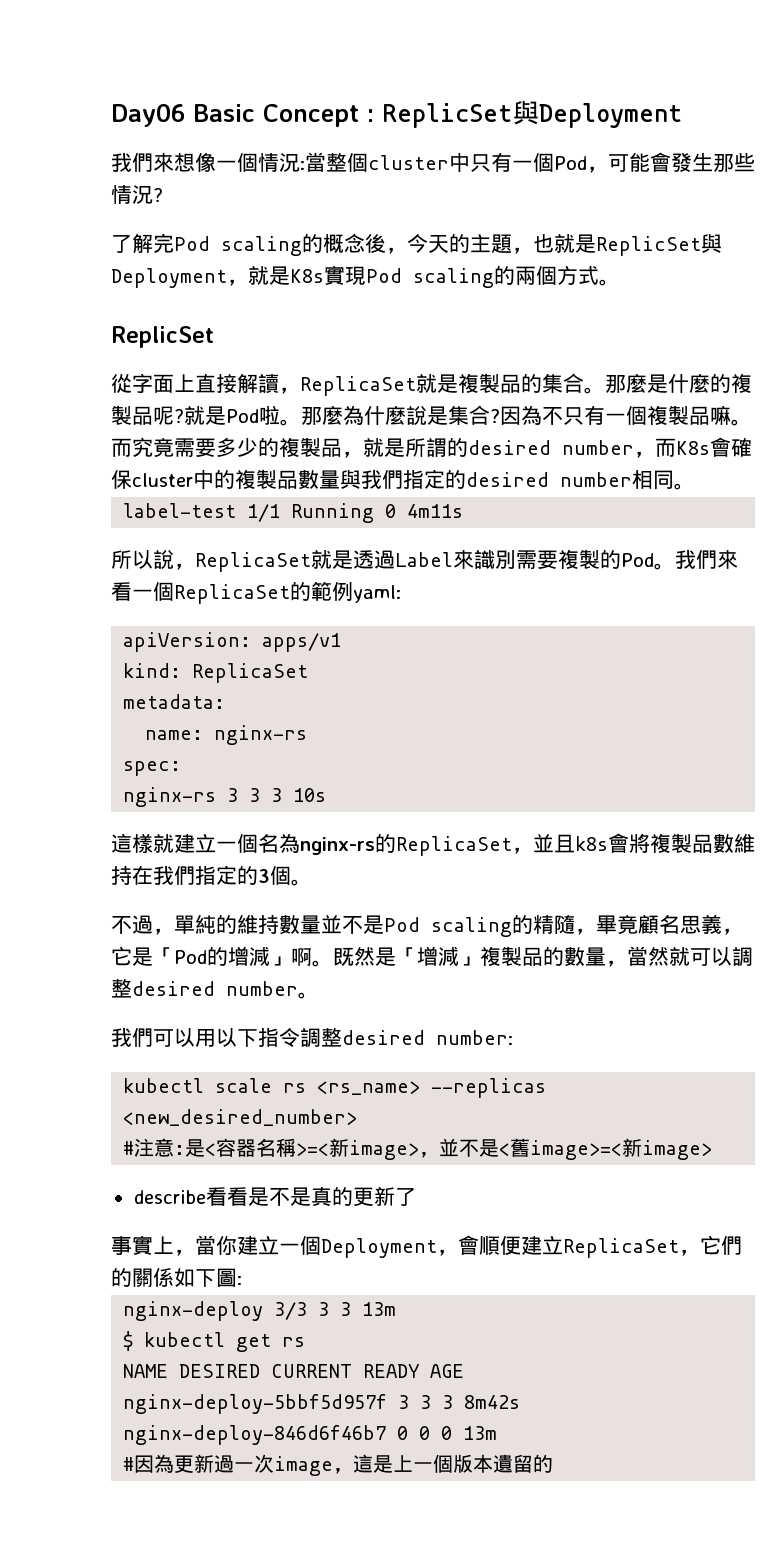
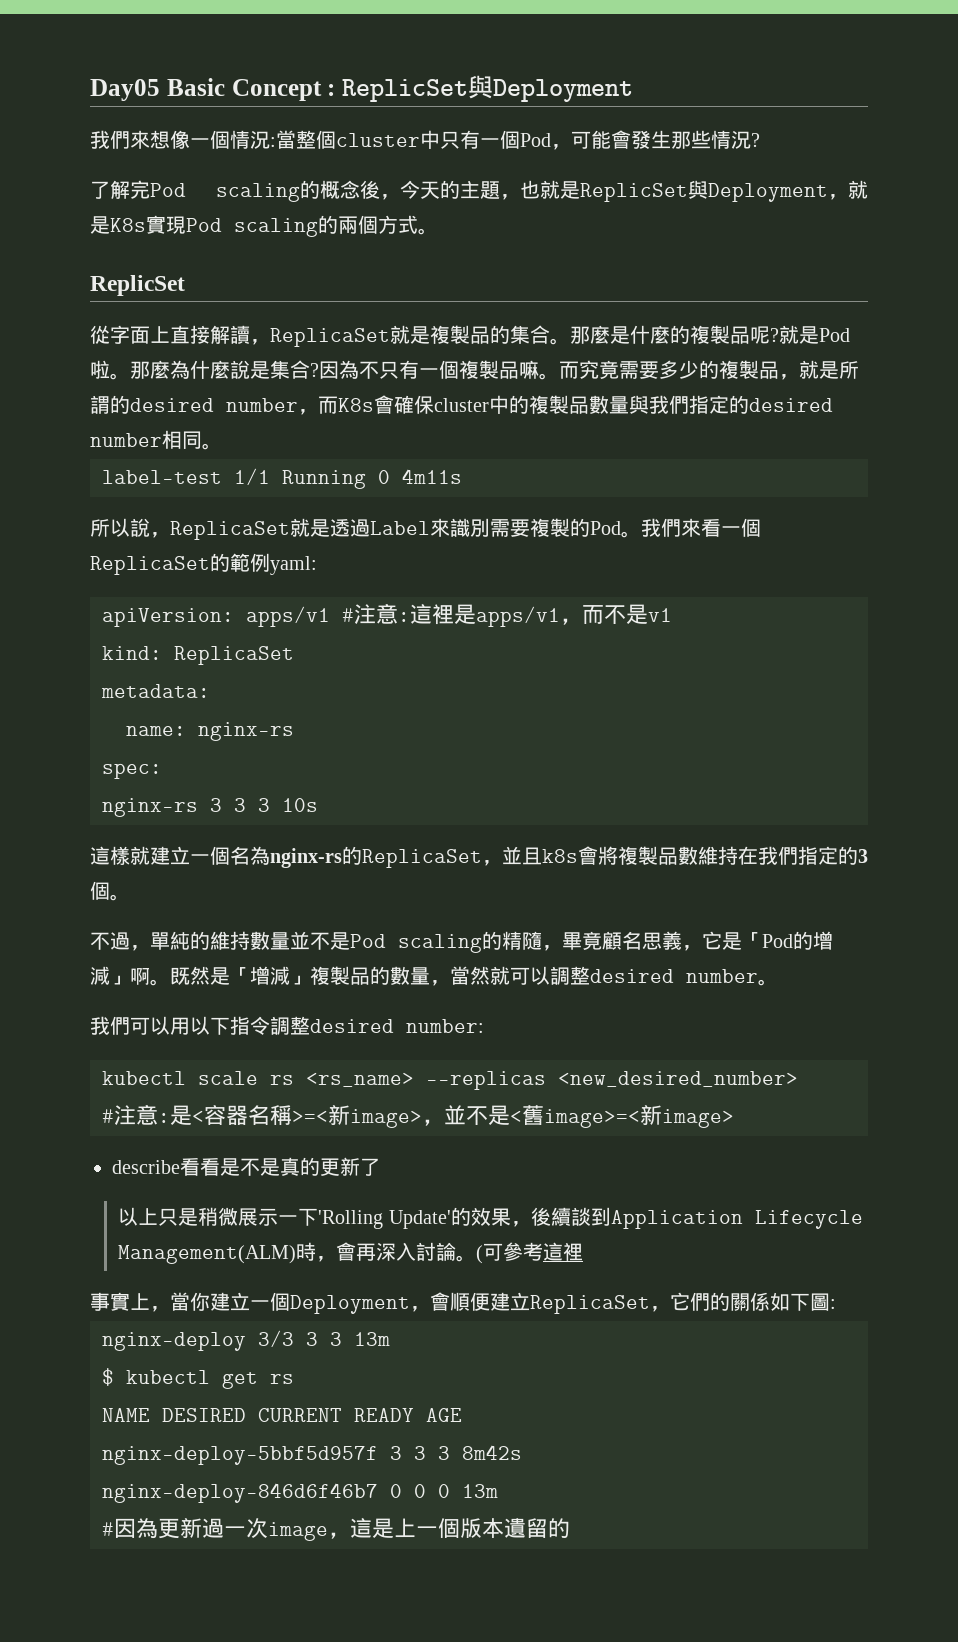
- Day06 Basic Concept : ReplicSet與Deployment
+ Day05 Basic Concept : ReplicSet與Deployment
- apiVersion: apps/v1
+ apiVersion: apps/v1 #注意:這裡是apps/v1，而不是v1
+ 以上只是稍微展示一下'Rolling Update'的效果，後續談到Application Lifecycle Management(ALM)時，會再深入討論。(可參考這裡

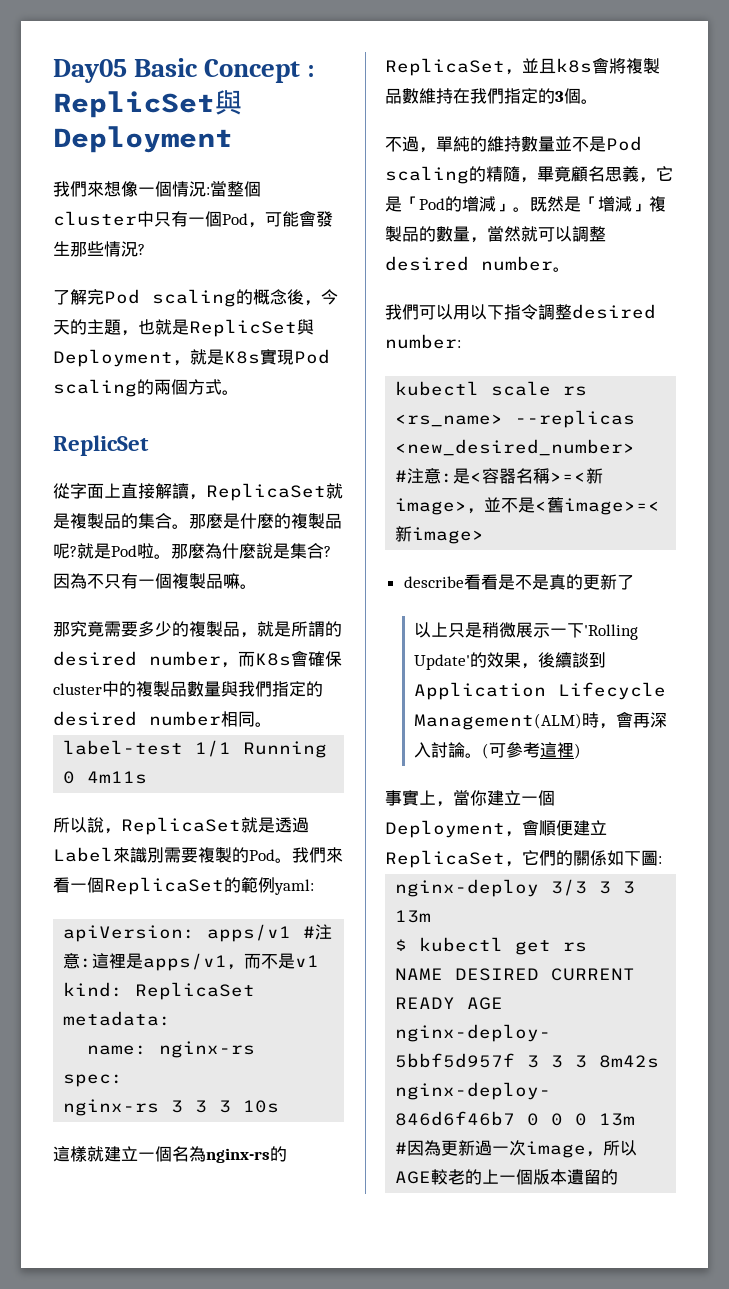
- 因為不只有一個複製品嘛。而究竟需要多少的複製品，就是所謂的desired number，而K8s會確保cluster中的複製品數量與我們指定的desired number相同。
+ 因為不只有一個複製品嘛。
+ 那究竟需要多少的複製品，就是所謂的desired number，而K8s會確保cluster中的複製品數量與我們指定的desired number相同。
- 不過，單純的維持數量並不是Pod scaling的精隨，畢竟顧名思義，它是「Pod的增減」啊。
+ 不過，單純的維持數量並不是Pod scaling的精隨，畢竟顧名思義，它是「Pod的增減」。
- (可參考這裡
+ (可參考這裡)
- #因為更新過一次image，這是上一個版本遺留的
+ #因為更新過一次image，所以AGE較老的上一個版本遺留的

